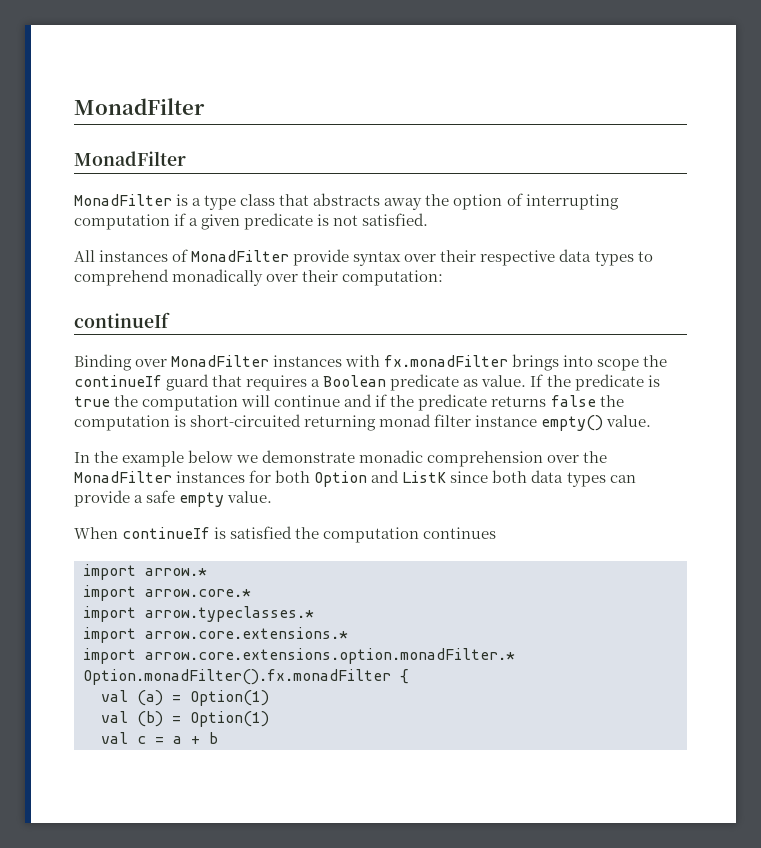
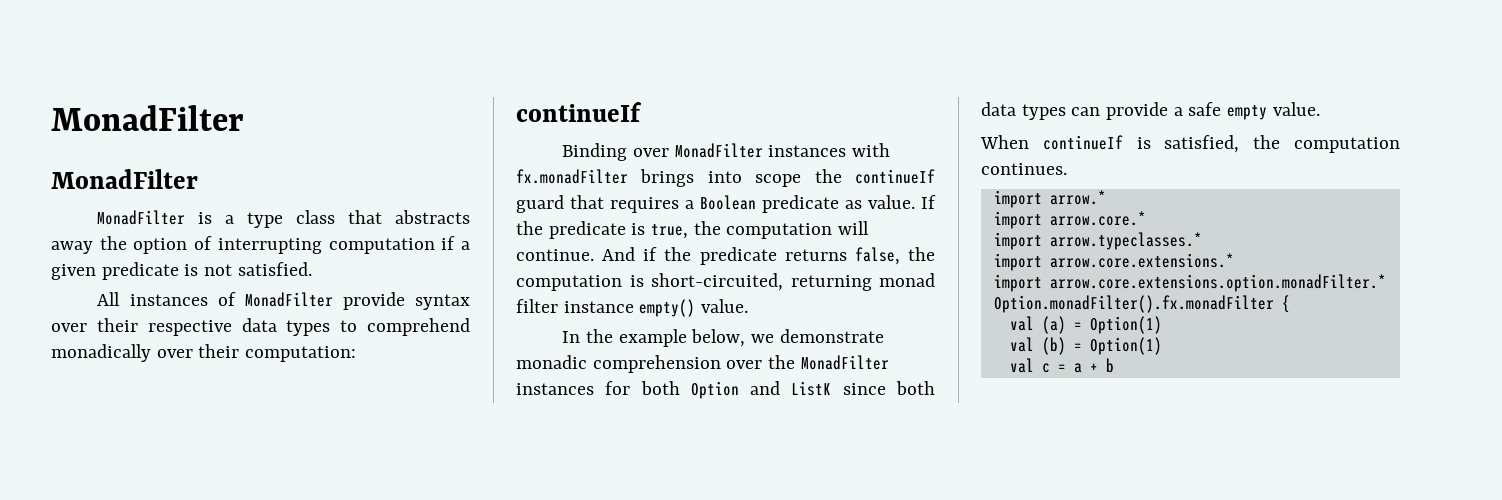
- If the predicate is true the computation will continue and if the predicate returns false the computation is short-circuited returning monad filter instance empty() value.
+ If the predicate is true, the computation will continue. And if the predicate returns false, the computation is short-circuited, returning monad filter instance empty() value.
- In the example below we demonstrate monadic comprehension over the MonadFilter instances for both Option and ListK since both data types can provide a safe empty value.
+ In the example below, we demonstrate monadic comprehension over the MonadFilter instances for both Option and ListK since both data types can provide a safe empty value.
- When continueIf is satisfied the computation continues
+ When continueIf is satisfied, the computation continues.

